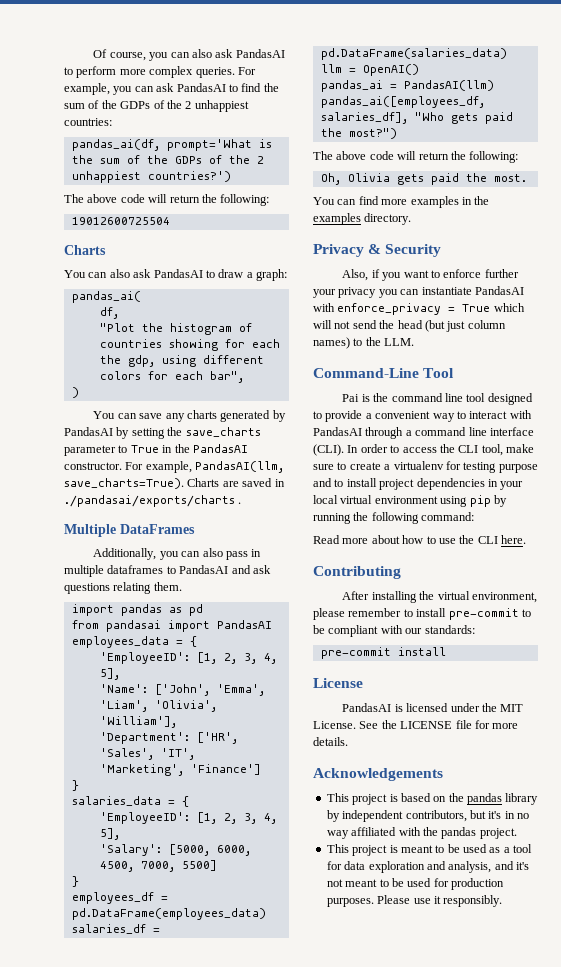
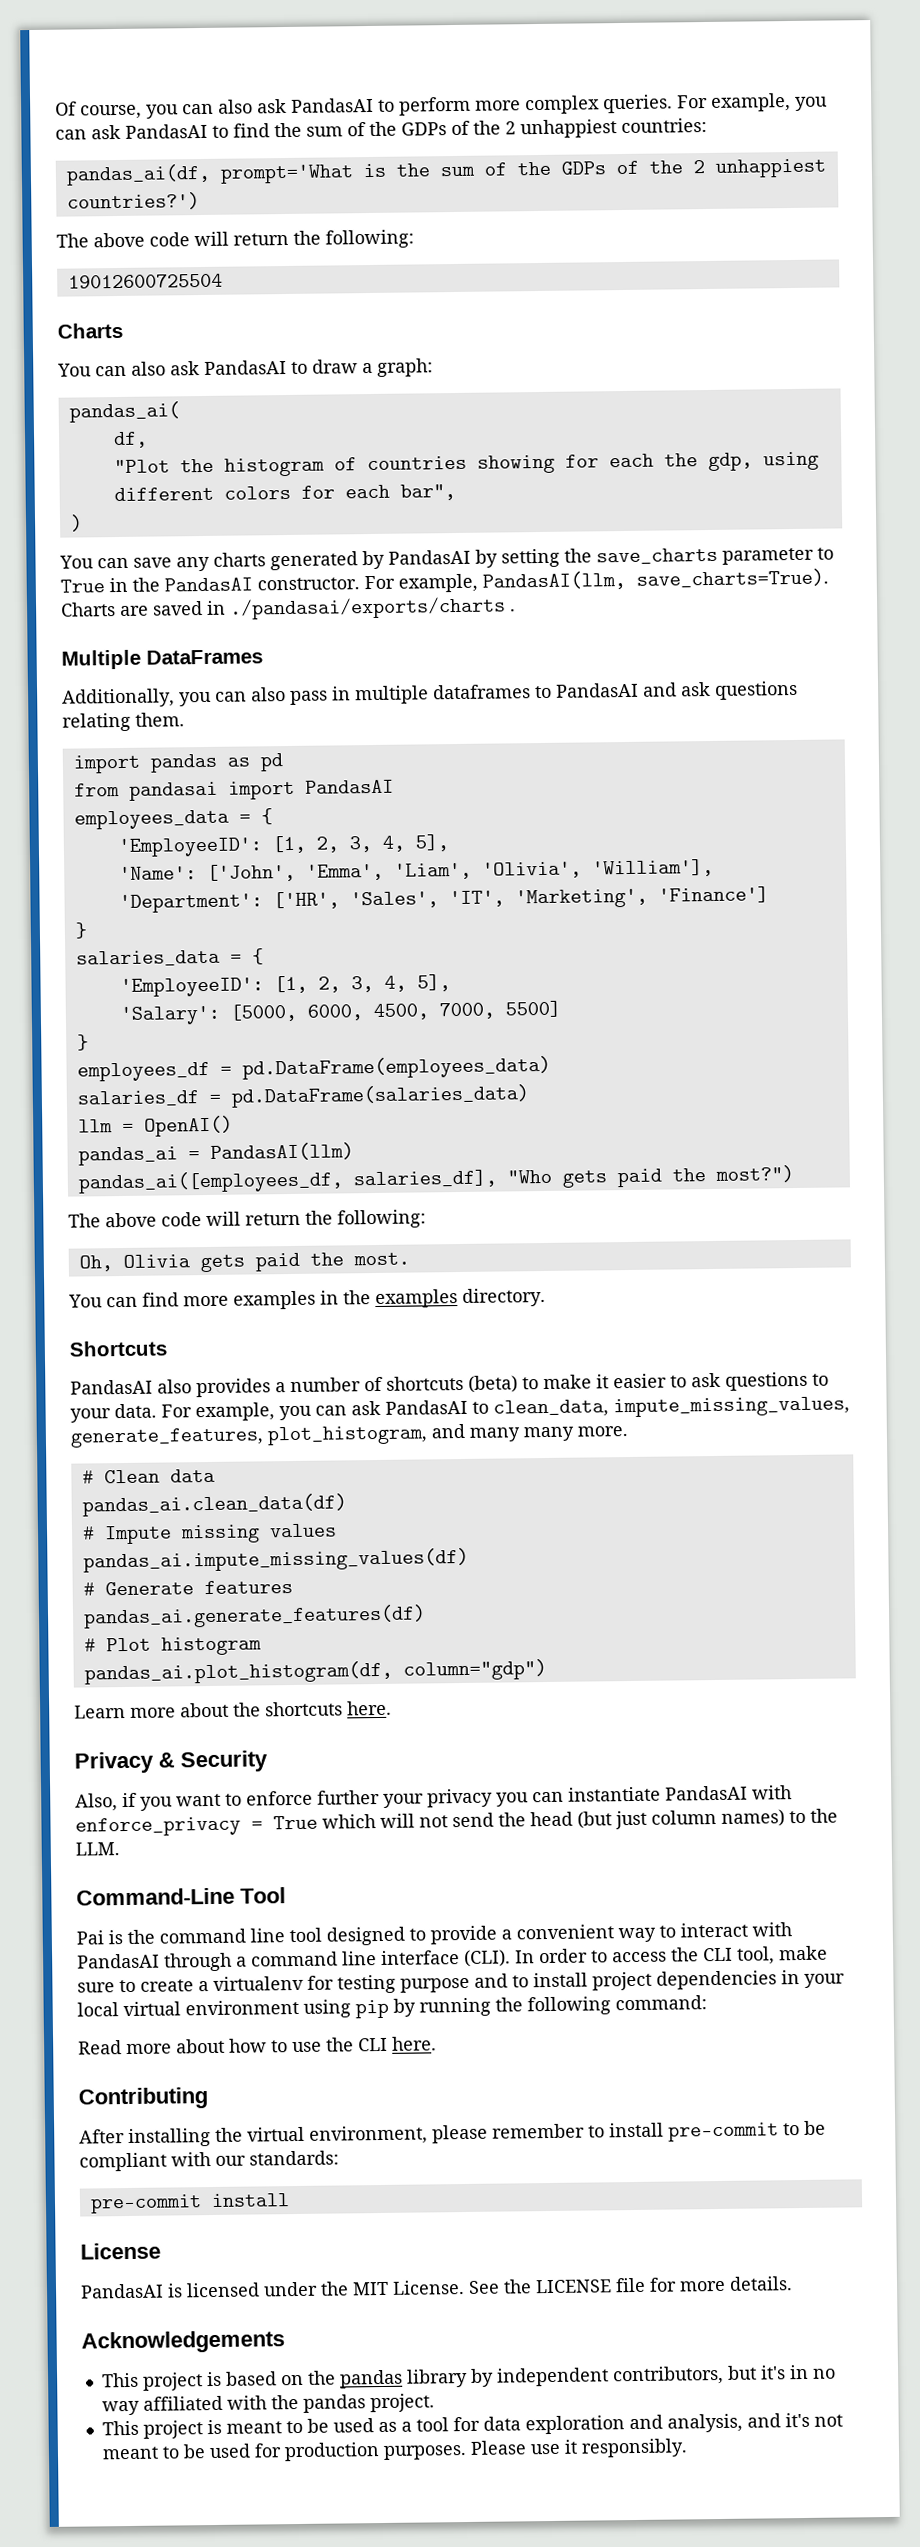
+ Shortcuts
+ PandasAI also provides a number of shortcuts (beta) to make it easier to ask questions to your data. For example, you can ask PandasAI to clean_data, impute_missing_values, generate_features, plot_histogram, and many many more.
+ # Clean data
+ pandas_ai.clean_data(df)
+ # Impute missing values
+ pandas_ai.impute_missing_values(df)
+ # Generate features
+ pandas_ai.generate_features(df)
+ # Plot histogram
+ pandas_ai.plot_histogram(df, column="gdp")
+ Learn more about the shortcuts here.

